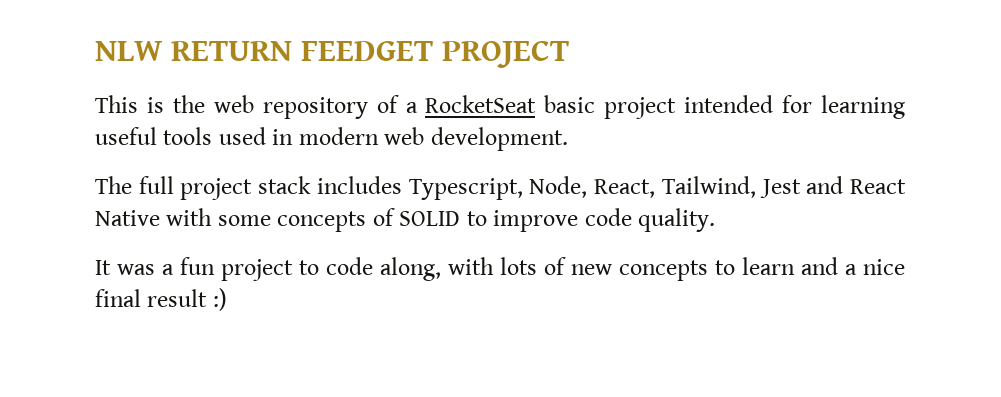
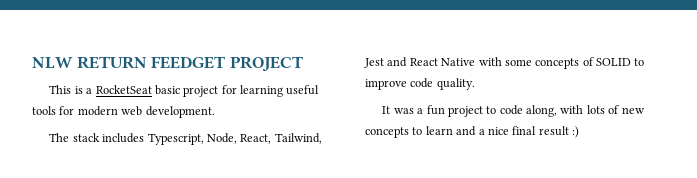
- This is the web repository of a RocketSeat basic project intended for learning useful tools used in modern web development.
+ This is a RocketSeat basic project for learning useful tools for modern web development.
- The full project stack includes Typescript, Node, React, Tailwind, Jest and React Native with some concepts of SOLID to improve code quality.
+ The stack includes Typescript, Node, React, Tailwind, Jest and React Native with some concepts of SOLID to improve code quality.

